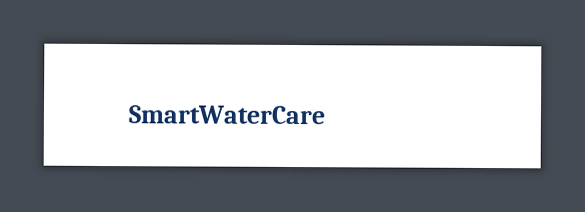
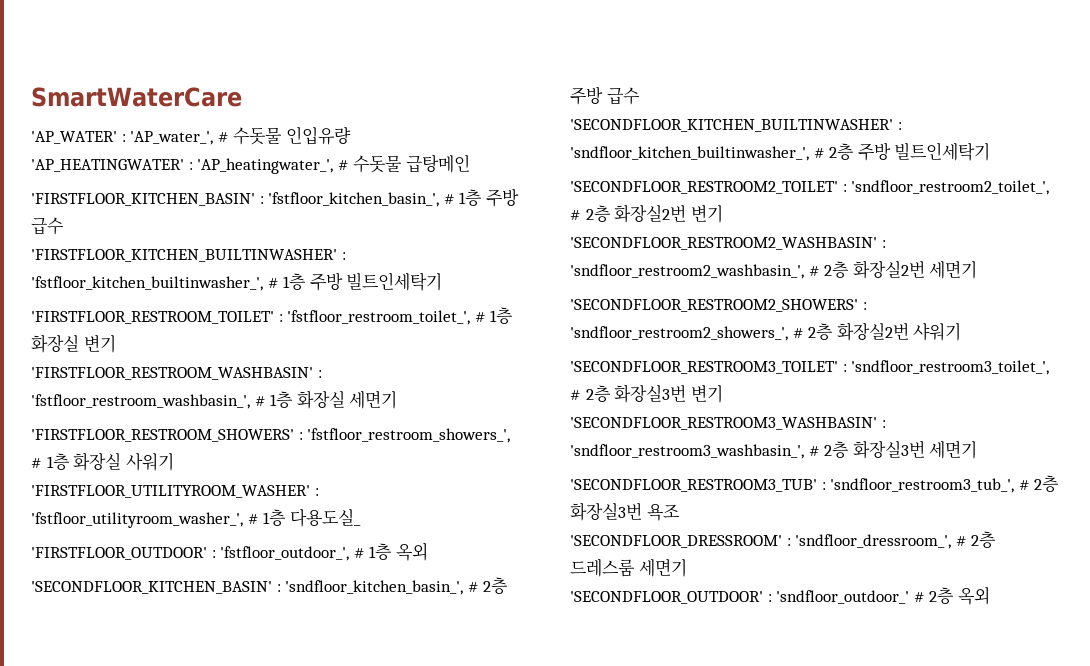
+ 'AP_WATER' : 'AP_water_', # 수돗물 인입유량
+ 'AP_HEATINGWATER' : 'AP_heatingwater_', # 수돗물 급탕메인
+ 'FIRSTFLOOR_KITCHEN_BASIN' : 'fstfloor_kitchen_basin_', # 1층 주방 급수
+ 'FIRSTFLOOR_KITCHEN_BUILTINWASHER' : 'fstfloor_kitchen_builtinwasher_', # 1층 주방 빌트인세탁기
+ 'FIRSTFLOOR_RESTROOM_TOILET' : 'fstfloor_restroom_toilet_', # 1층 화장실 변기
+ 'FIRSTFLOOR_RESTROOM_WASHBASIN' : 'fstfloor_restroom_washbasin_', # 1층 화장실 세면기
+ 'FIRSTFLOOR_RESTROOM_SHOWERS' : 'fstfloor_restroom_showers_', # 1층 화장실 사워기
+ 'FIRSTFLOOR_UTILITYROOM_WASHER' : 'fstfloor_utilityroom_washer_', # 1층 다용도실_
+ 'FIRSTFLOOR_OUTDOOR' : 'fstfloor_outdoor_', # 1층 옥외
+ 'SECONDFLOOR_KITCHEN_BASIN' : 'sndfloor_kitchen_basin_', # 2층 주방 급수
+ 'SECONDFLOOR_KITCHEN_BUILTINWASHER' : 'sndfloor_kitchen_builtinwasher_', # 2층 주방 빌트인세탁기
+ 'SECONDFLOOR_RESTROOM2_TOILET' : 'sndfloor_restroom2_toilet_', # 2층 화장실2번 변기
+ 'SECONDFLOOR_RESTROOM2_WASHBASIN' : 'sndfloor_restroom2_washbasin_', # 2층 화장실2번 세면기
+ 'SECONDFLOOR_RESTROOM2_SHOWERS' : 'sndfloor_restroom2_showers_', # 2층 화장실2번 샤워기
+ 'SECONDFLOOR_RESTROOM3_TOILET' : 'sndfloor_restroom3_toilet_', # 2층 화장실3번 변기
+ 'SECONDFLOOR_RESTROOM3_WASHBASIN' : 'sndfloor_restroom3_washbasin_', # 2층 화장실3번 세면기
+ 'SECONDFLOOR_RESTROOM3_TUB' : 'sndfloor_restroom3_tub_', # 2층 화장실3번 욕조
+ 'SECONDFLOOR_DRESSROOM' : 'sndfloor_dressroom_', # 2층 드레스룸 세면기
+ 'SECONDFLOOR_OUTDOOR' : 'sndfloor_outdoor_' # 2층 옥외

